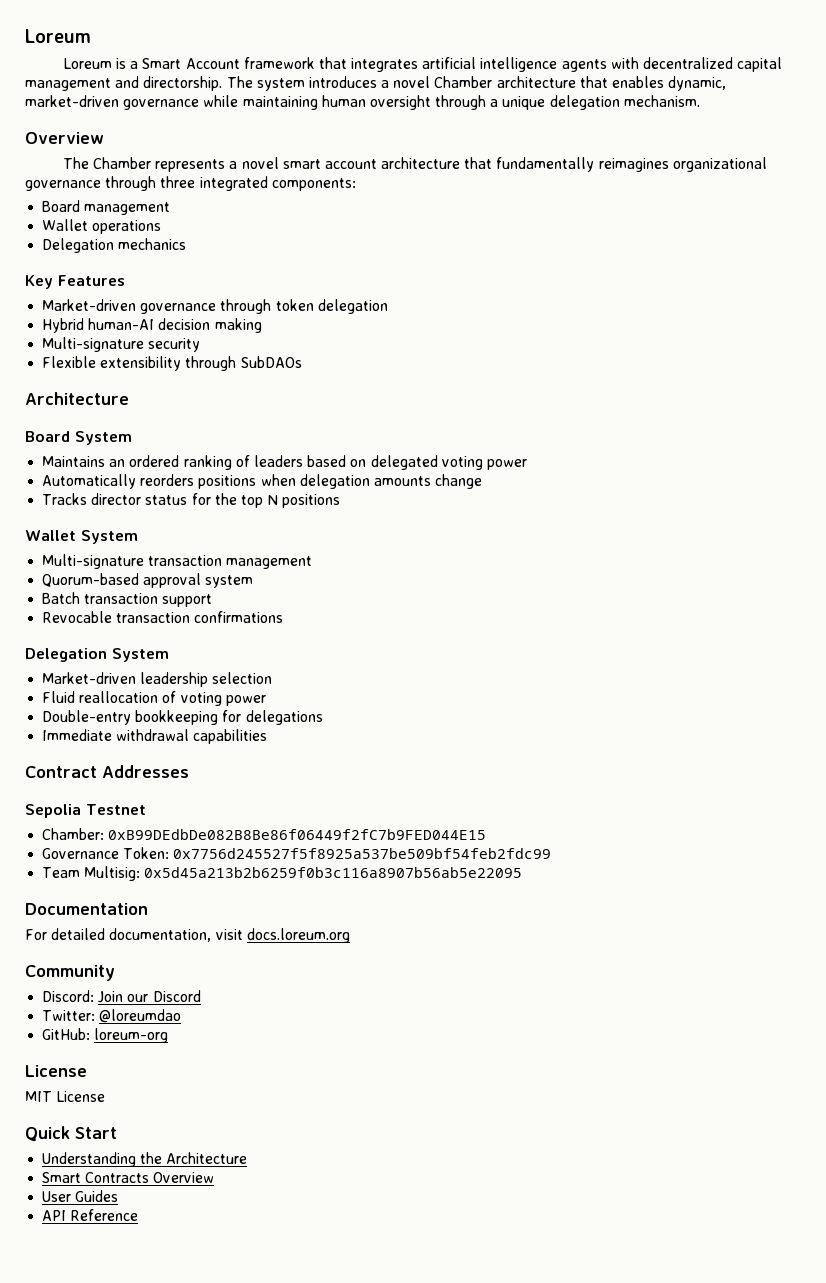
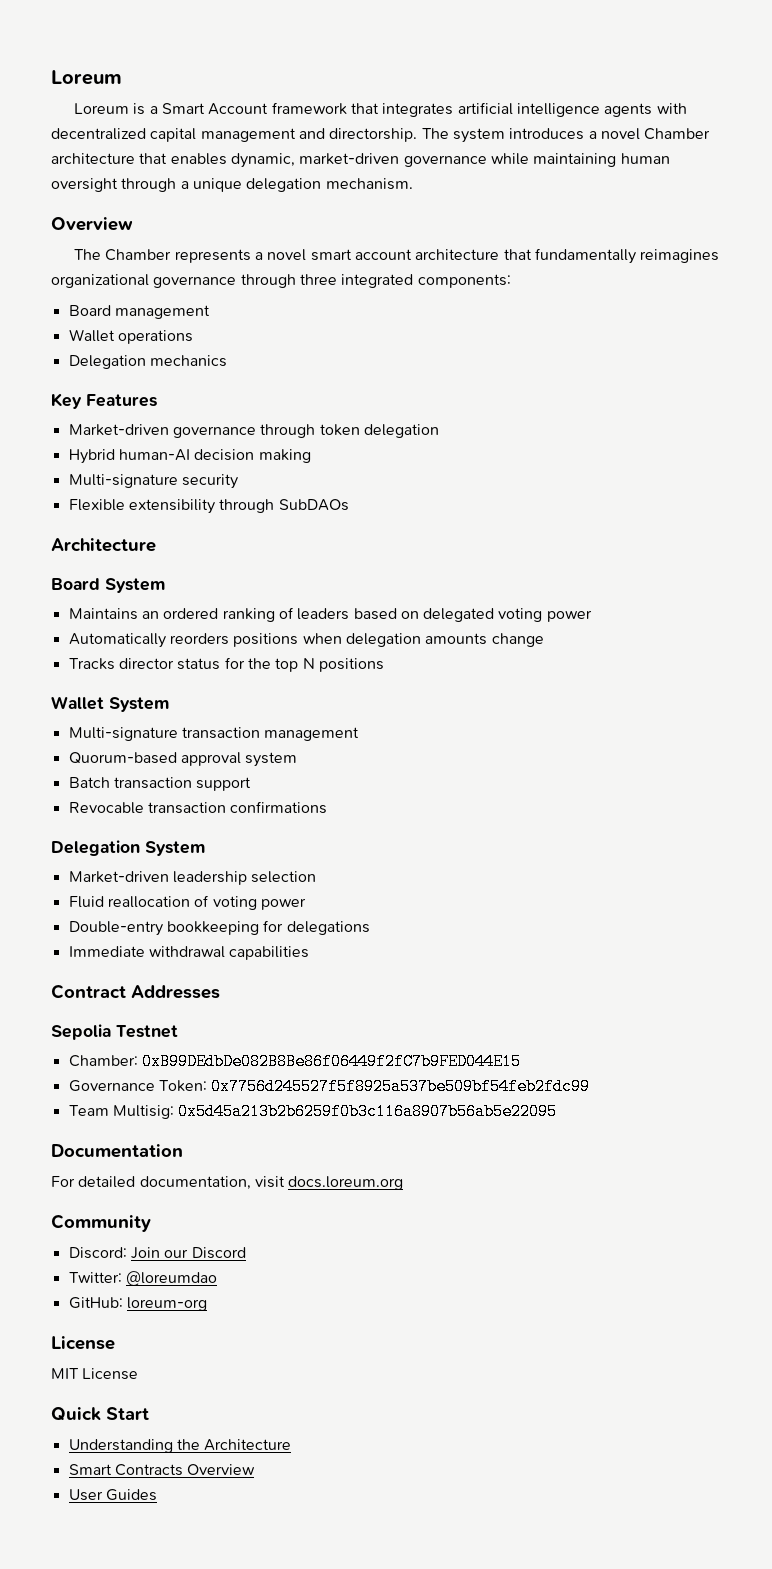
- API Reference

